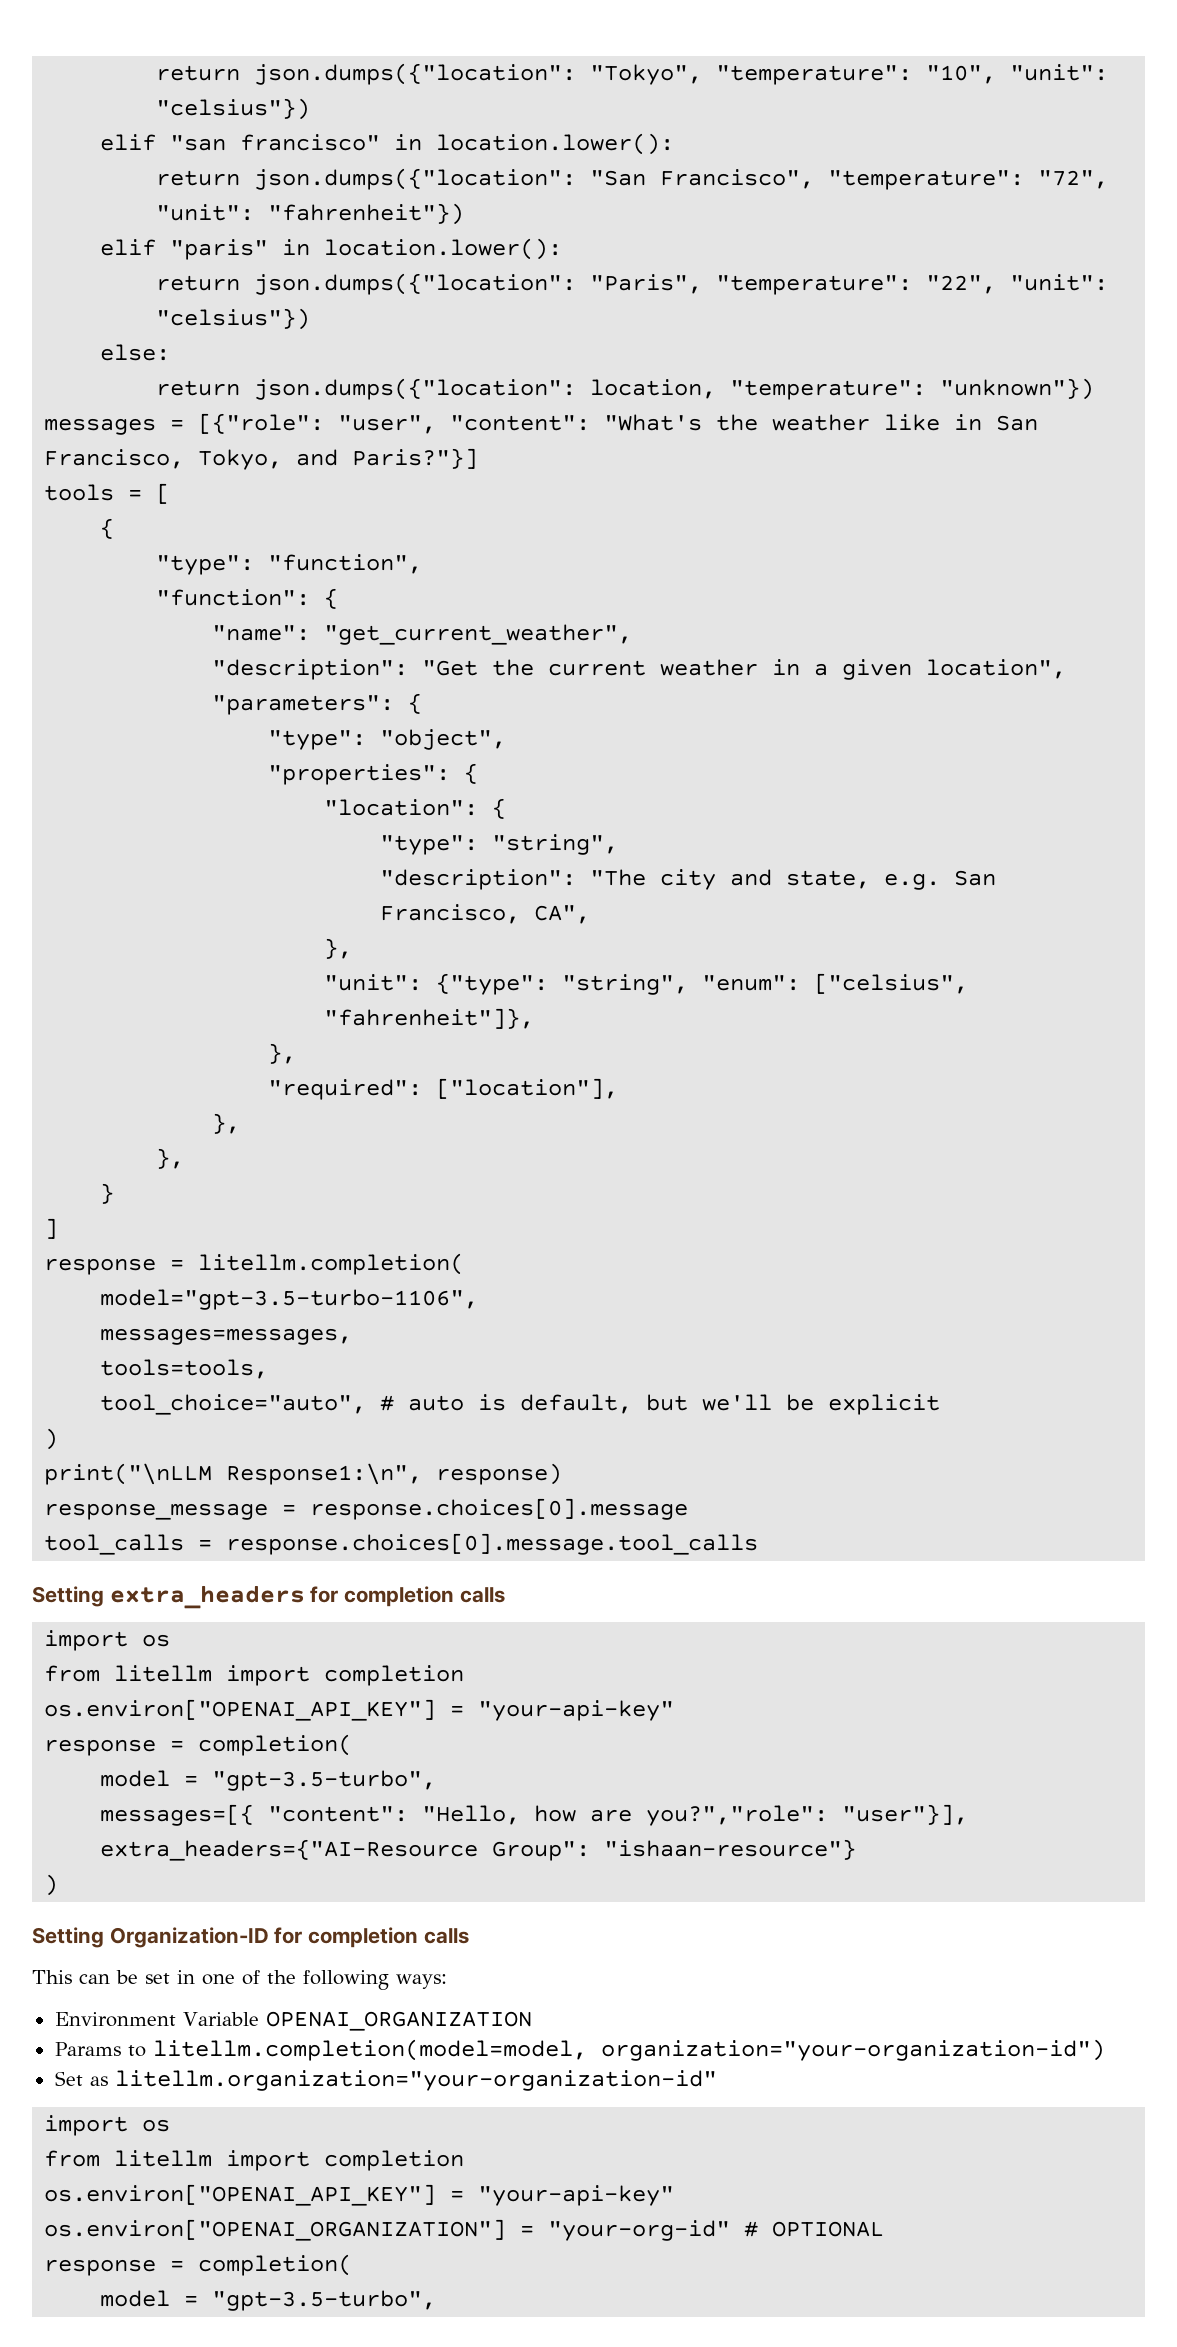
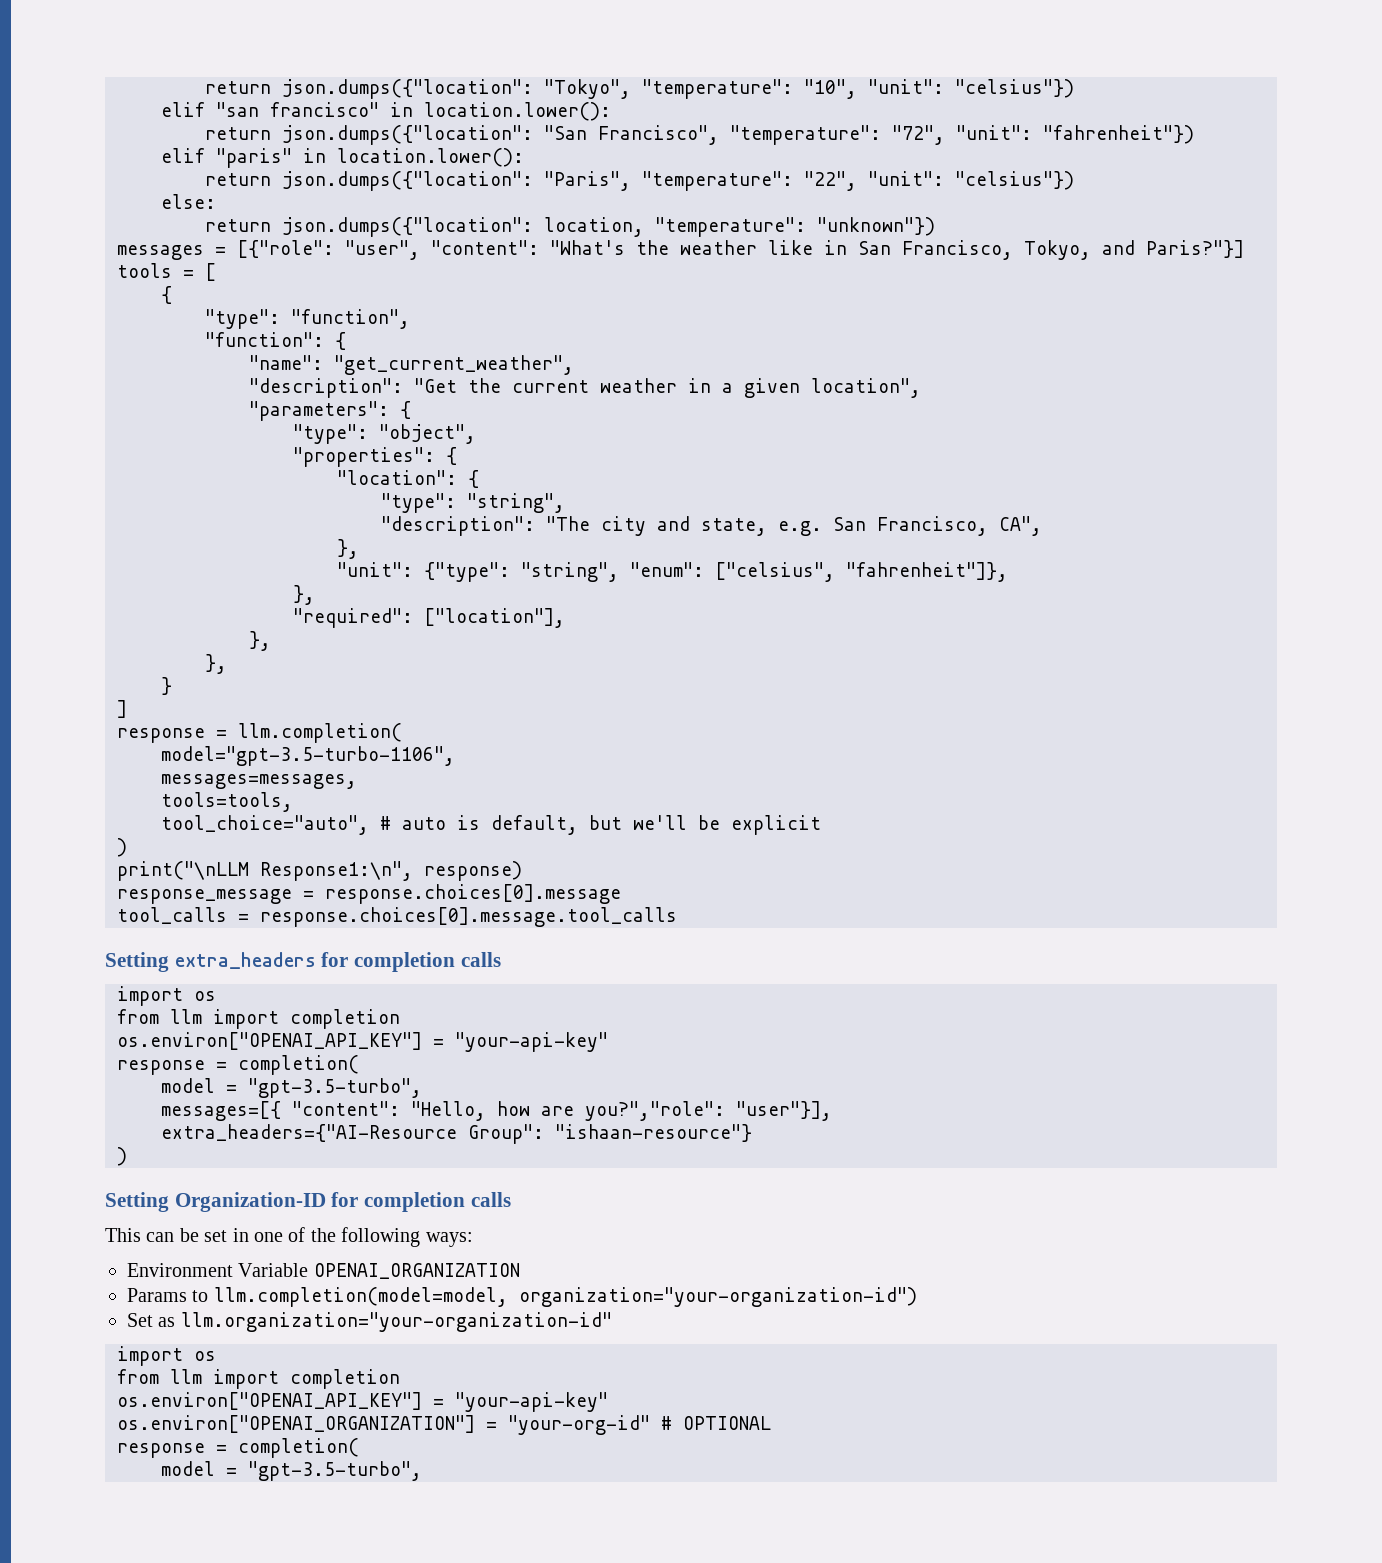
- response = litellm.completion(
+ response = llm.completion(
  Setting extra_headers for completion calls
  import os
- from litellm import completion
+ from llm import completion
- Params to litellm.completion(model=model, organization="your-organization-id")
+ Params to llm.completion(model=model, organization="your-organization-id")
- Set as litellm.organization="your-organization-id"
+ Set as llm.organization="your-organization-id"
  import os
- from litellm import completion
+ from llm import completion

